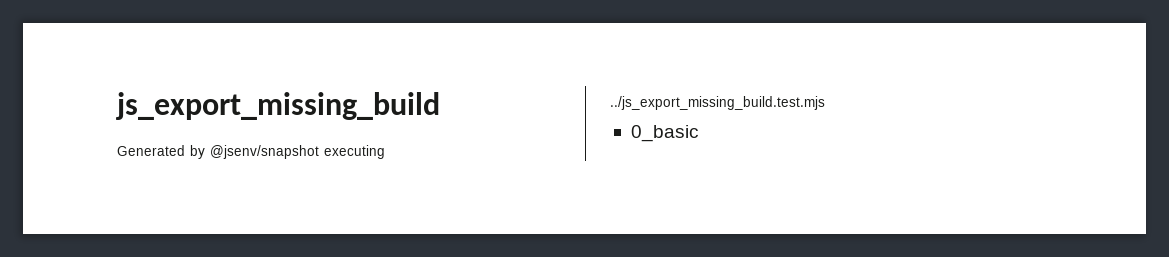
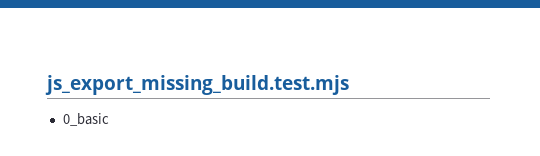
- js_export_missing_build
- Generated by @jsenv/snapshot executing ../js_export_missing_build.test.mjs
+ js_export_missing_build.test.mjs

